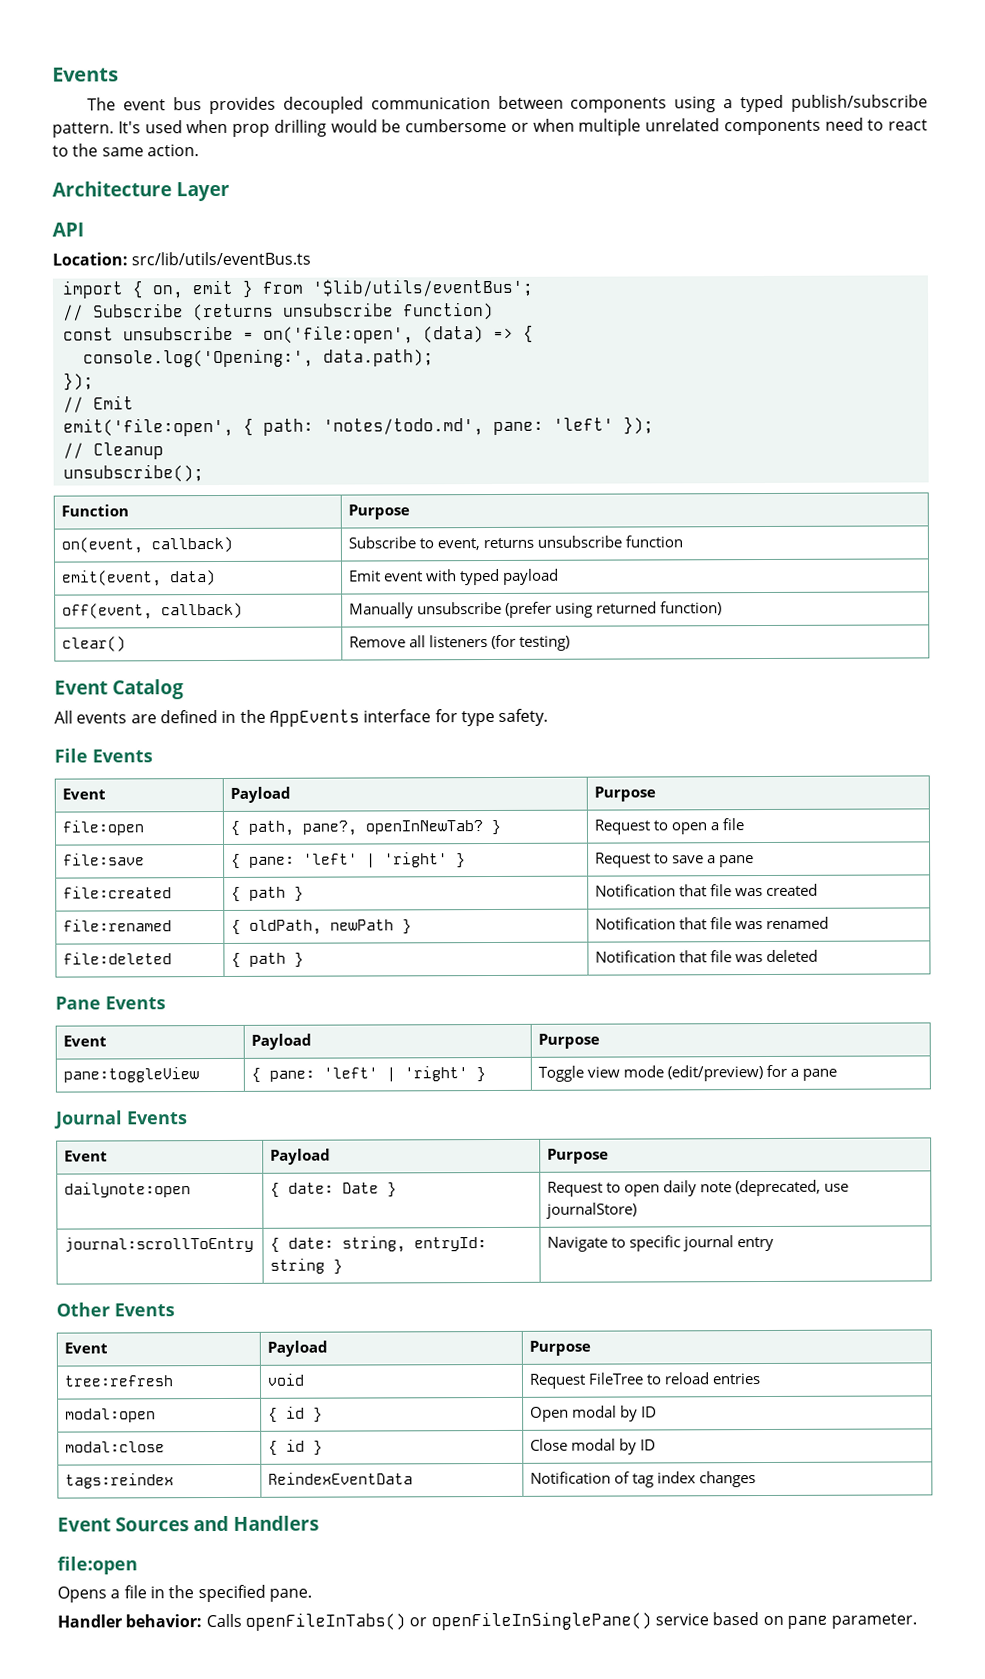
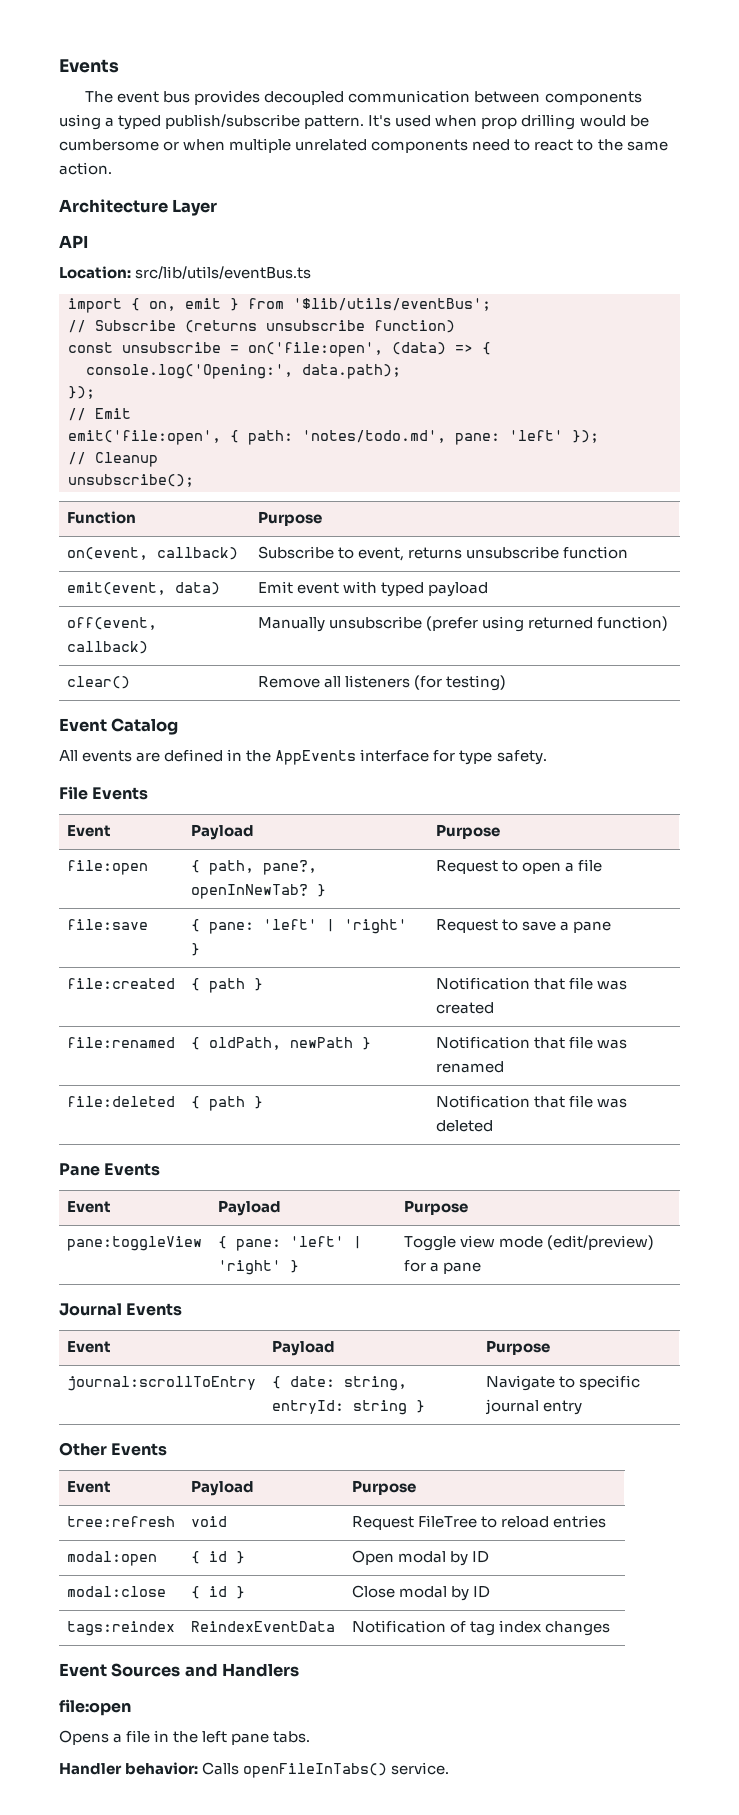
- dailynote:open | { date: Date } | Request to open daily note (deprecated, use journalStore)
- Opens a file in the specified pane.
+ Opens a file in the left pane tabs.
- Handler behavior: Calls openFileInTabs() or openFileInSinglePane() service based on pane parameter.
+ Handler behavior: Calls openFileInTabs() service.

